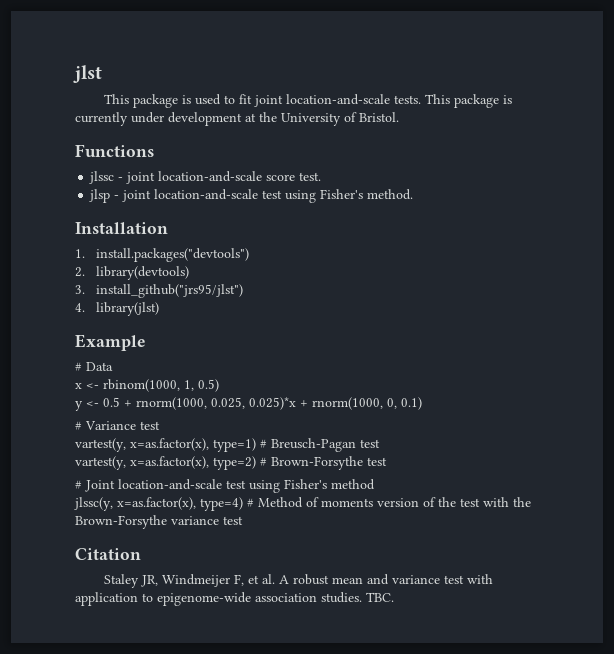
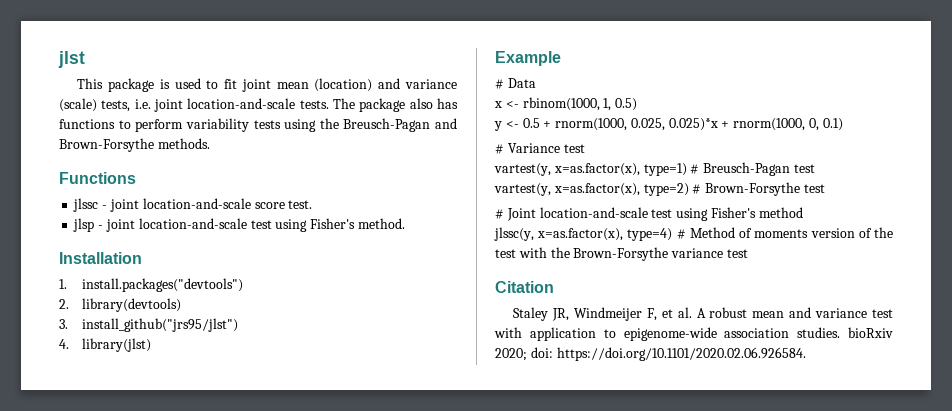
- This package is used to fit joint location-and-scale tests. This package is currently under development at the University of Bristol.
+ This package is used to fit joint mean (location) and variance (scale) tests, i.e. joint location-and-scale tests. The package also has functions to perform variability tests using the Breusch-Pagan and Brown-Forsythe methods.
- Staley JR, Windmeijer F, et al. A robust mean and variance test with application to epigenome-wide association studies. TBC.
+ Staley JR, Windmeijer F, et al. A robust mean and variance test with application to epigenome-wide association studies. bioRxiv 2020; doi: https://doi.org/10.1101/2020.02.06.926584.

